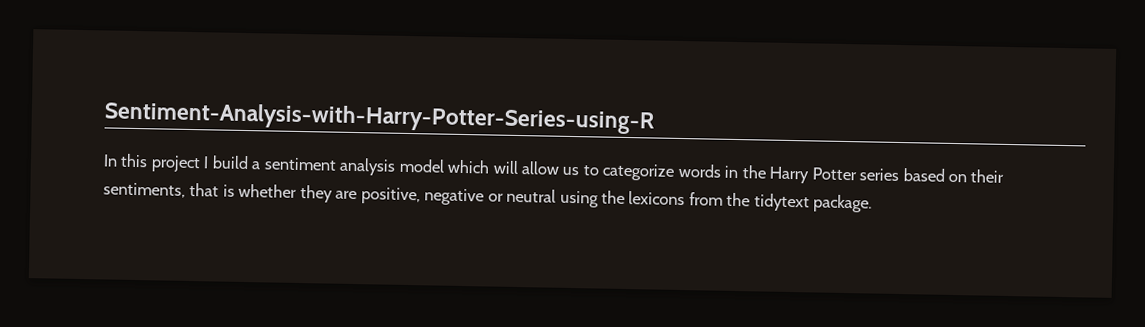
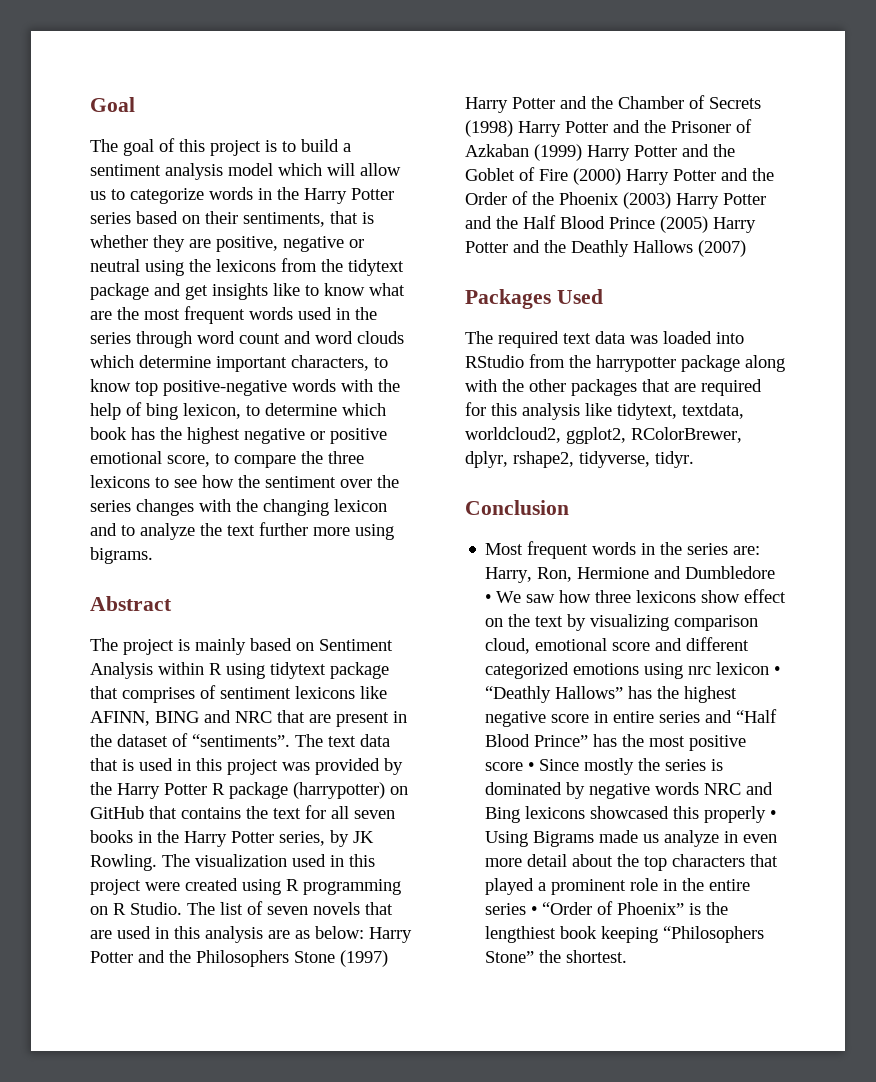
- Sentiment-Analysis-with-Harry-Potter-Series-using-R
- In this project I build a sentiment analysis model which will allow us to categorize words in the Harry Potter series based on their sentiments, that is whether they are positive, negative or neutral using the lexicons from the tidytext package.
+ Goal
+ The goal of this project is to build a sentiment analysis model which will allow us to categorize words in the Harry Potter series based on their sentiments, that is whether they are positive, negative or neutral using the lexicons from the tidytext package and get insights like to know what are the most frequent words used in the series through word count and word clouds which determine important characters, to know top positive-negative words with the help of bing lexicon, to determine which book has the highest negative or positive emotional score, to compare the three lexicons to see how the sentiment over the series changes with the changing lexicon and to analyze the text further more using bigrams.
+ Abstract
+ The project is mainly based on Sentiment Analysis within R using tidytext package that comprises of sentiment lexicons like AFINN, BING and NRC that are present in the dataset of “sentiments”. The text data that is used in this project was provided by the Harry Potter R package (harrypotter) on GitHub that contains the text for all seven books in the Harry Potter series, by JK Rowling. The visualization used in this project were created using R programming on R Studio. The list of seven novels that are used in this analysis are as below: Harry Potter and the Philosophers Stone (1997) Harry Potter and the Chamber of Secrets (1998) Harry Potter and the Prisoner of Azkaban (1999) Harry Potter and the Goblet of Fire (2000) Harry Potter and the Order of the Phoenix (2003) Harry Potter and the Half Blood Prince (2005) Harry Potter and the Deathly Hallows (2007)
+ Packages Used
+ The required text data was loaded into RStudio from the harrypotter package along with the other packages that are required for this analysis like tidytext, textdata, worldcloud2, ggplot2, RColorBrewer, dplyr, rshape2, tidyverse, tidyr.
+ Conclusion
+ Most frequent words in the series are: Harry, Ron, Hermione and Dumbledore • We saw how three lexicons show effect on the text by visualizing comparison cloud, emotional score and different categorized emotions using nrc lexicon • “Deathly Hallows” has the highest negative score in entire series and “Half Blood Prince” has the most positive score • Since mostly the series is dominated by negative words NRC and Bing lexicons showcased this properly • Using Bigrams made us analyze in even more detail about the top characters that played a prominent role in the entire series • “Order of Phoenix” is the lengthiest book keeping “Philosophers Stone” the shortest.

